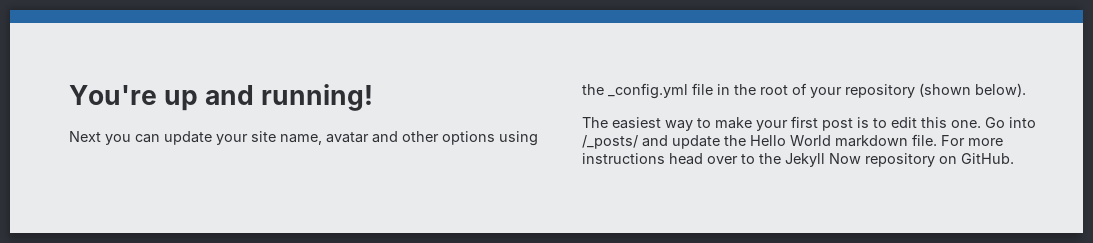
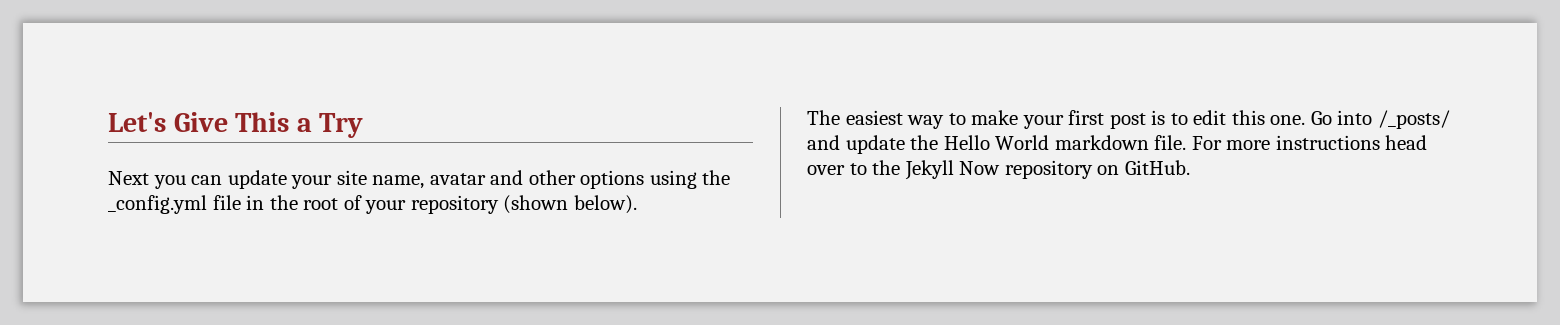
- You're up and running!
+ Let's Give This a Try

